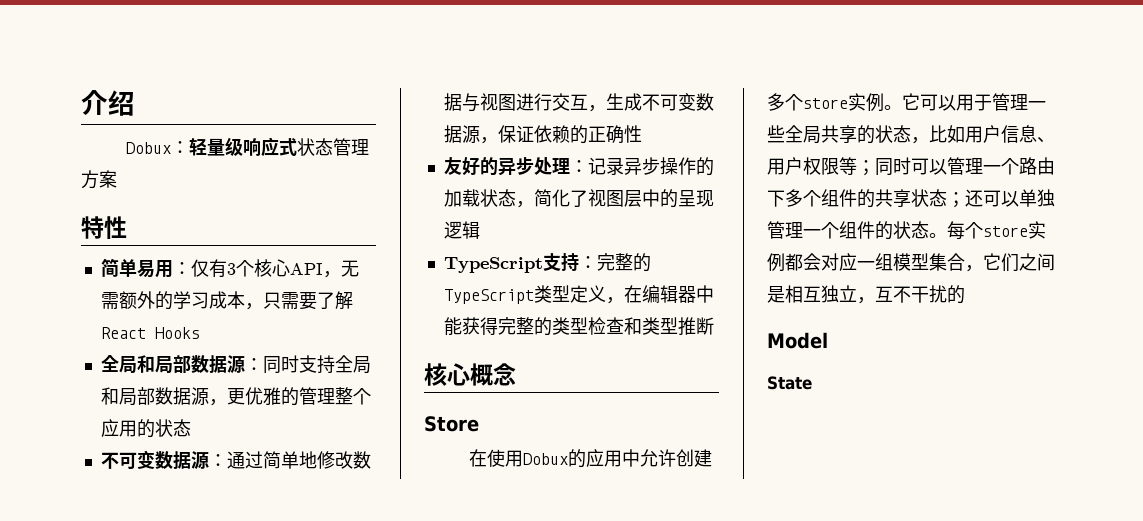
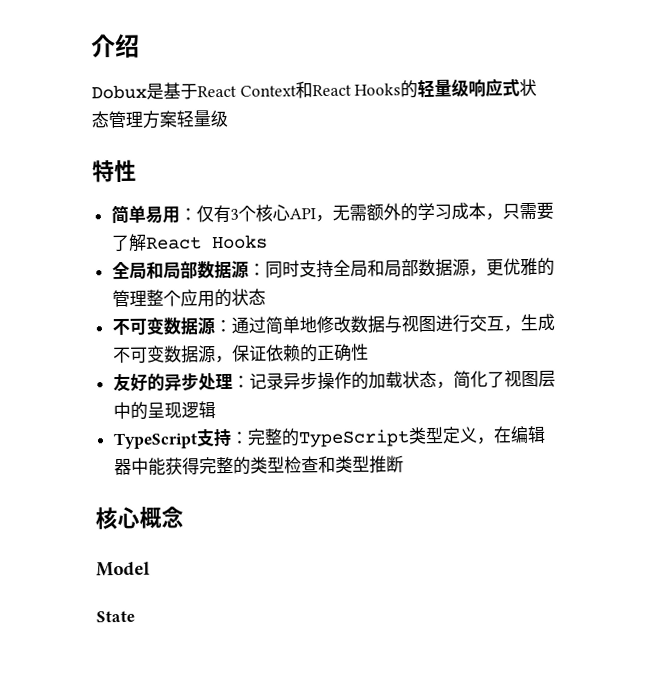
- Dobux：轻量级响应式状态管理方案
+ Dobux是基于React Context和React Hooks的轻量级响应式状态管理方案轻量级
- Store
- 在使用Dobux的应用中允许创建多个store实例。它可以用于管理一些全局共享的状态，比如用户信息、用户权限等；同时可以管理一个路由下多个组件的共享状态；还可以单独管理一个组件的状态。每个store实例都会对应一组模型集合，它们之间是相互独立，互不干扰的

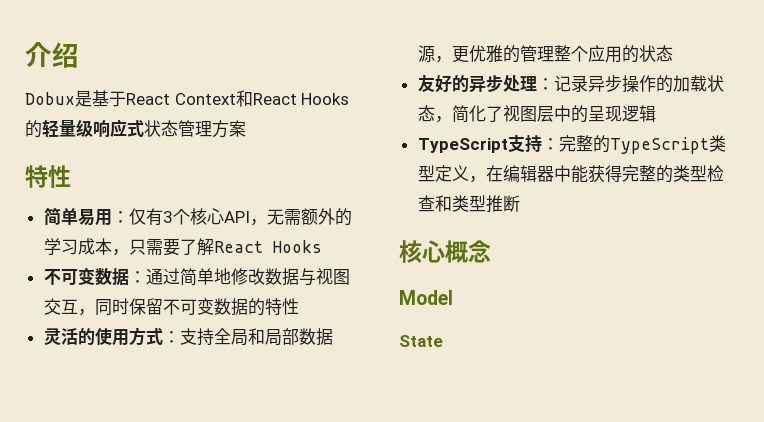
- Dobux是基于React Context和React Hooks的轻量级响应式状态管理方案轻量级
+ Dobux是基于React Context和React Hooks的轻量级响应式状态管理方案
- 全局和局部数据源：同时支持全局和局部数据源，更优雅的管理整个应用的状态
+ 不可变数据：通过简单地修改数据与视图交互，同时保留不可变数据的特性
+ 灵活的使用方式：支持全局和局部数据源，更优雅的管理整个应用的状态
- 不可变数据源：通过简单地修改数据与视图进行交互，生成不可变数据源，保证依赖的正确性

